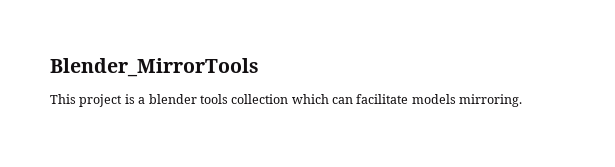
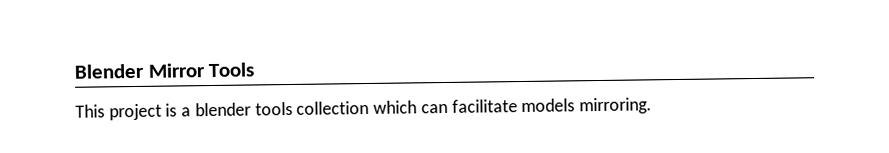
- Blender_MirrorTools
+ Blender Mirror Tools

